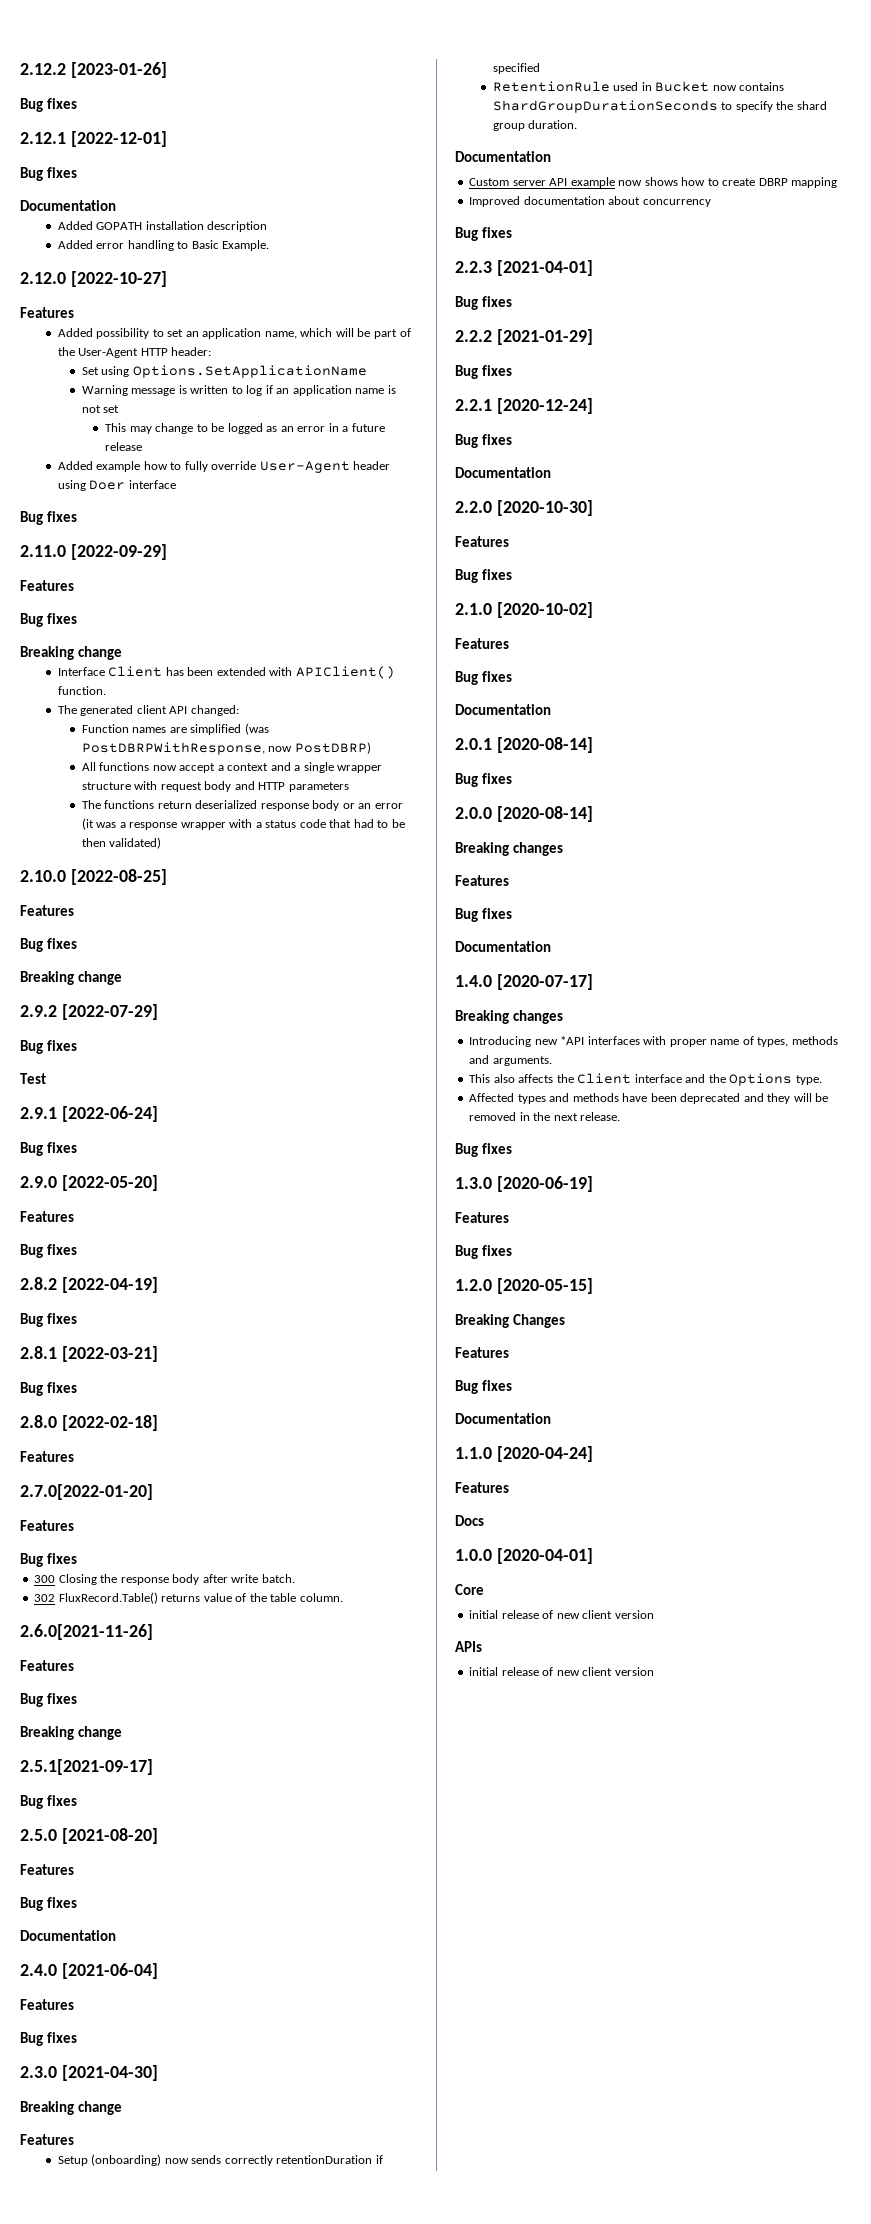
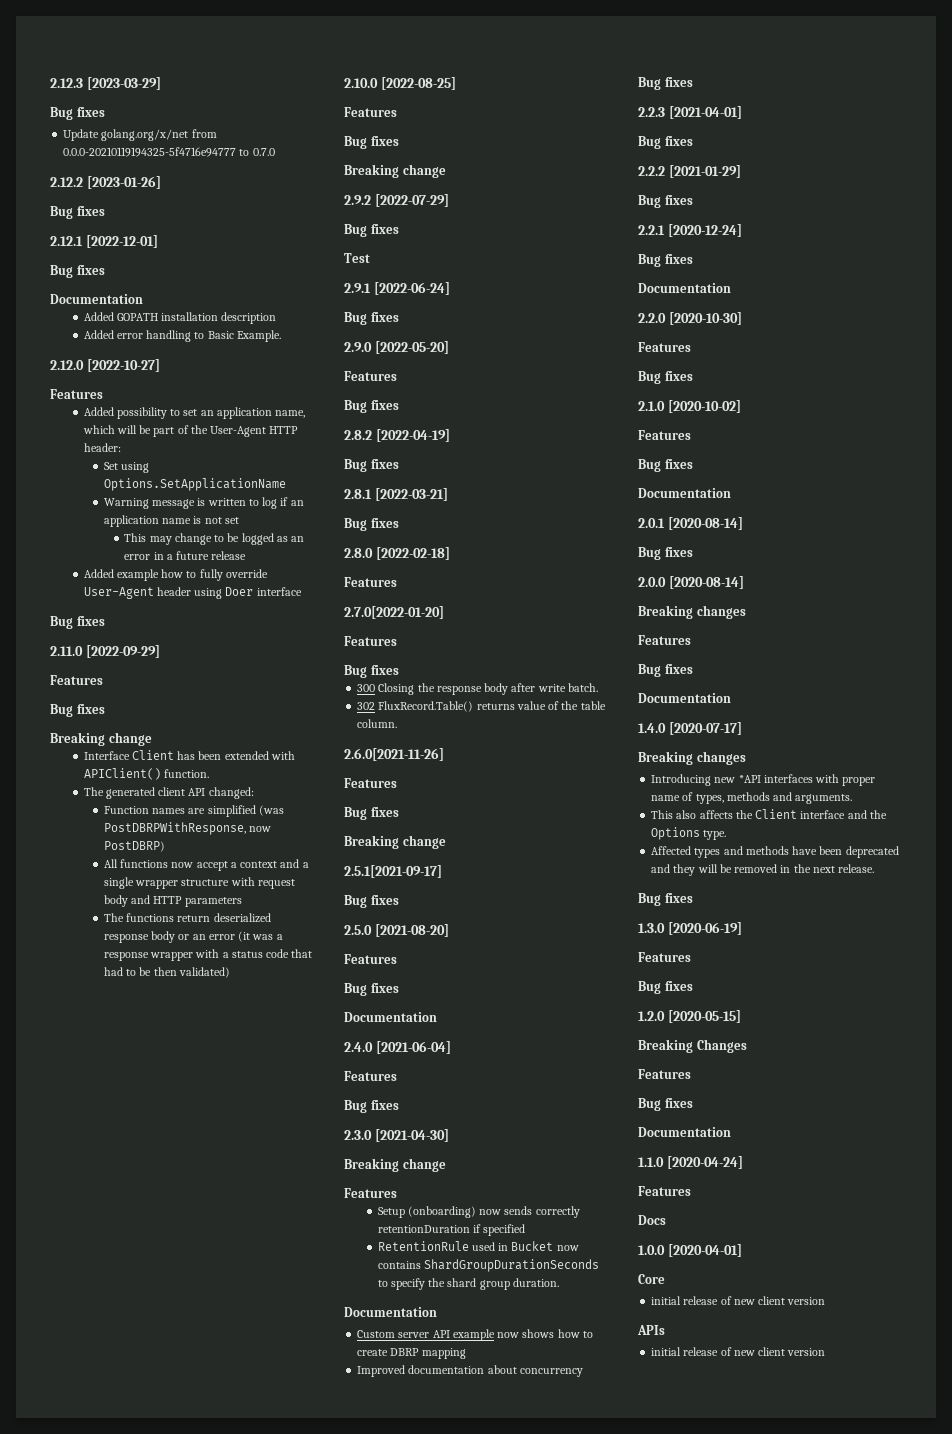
+ 2.12.3 [2023-03-29]
+ Bug fixes
+ Update golang.org/x/net from 0.0.0-20210119194325-5f4716e94777 to 0.7.0

